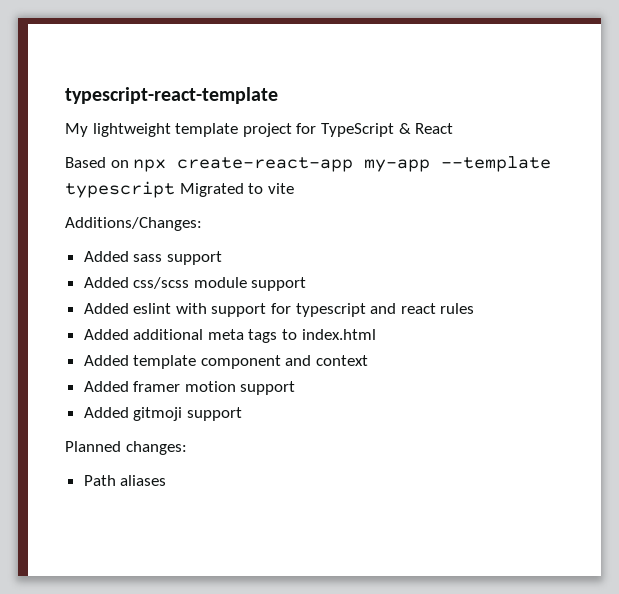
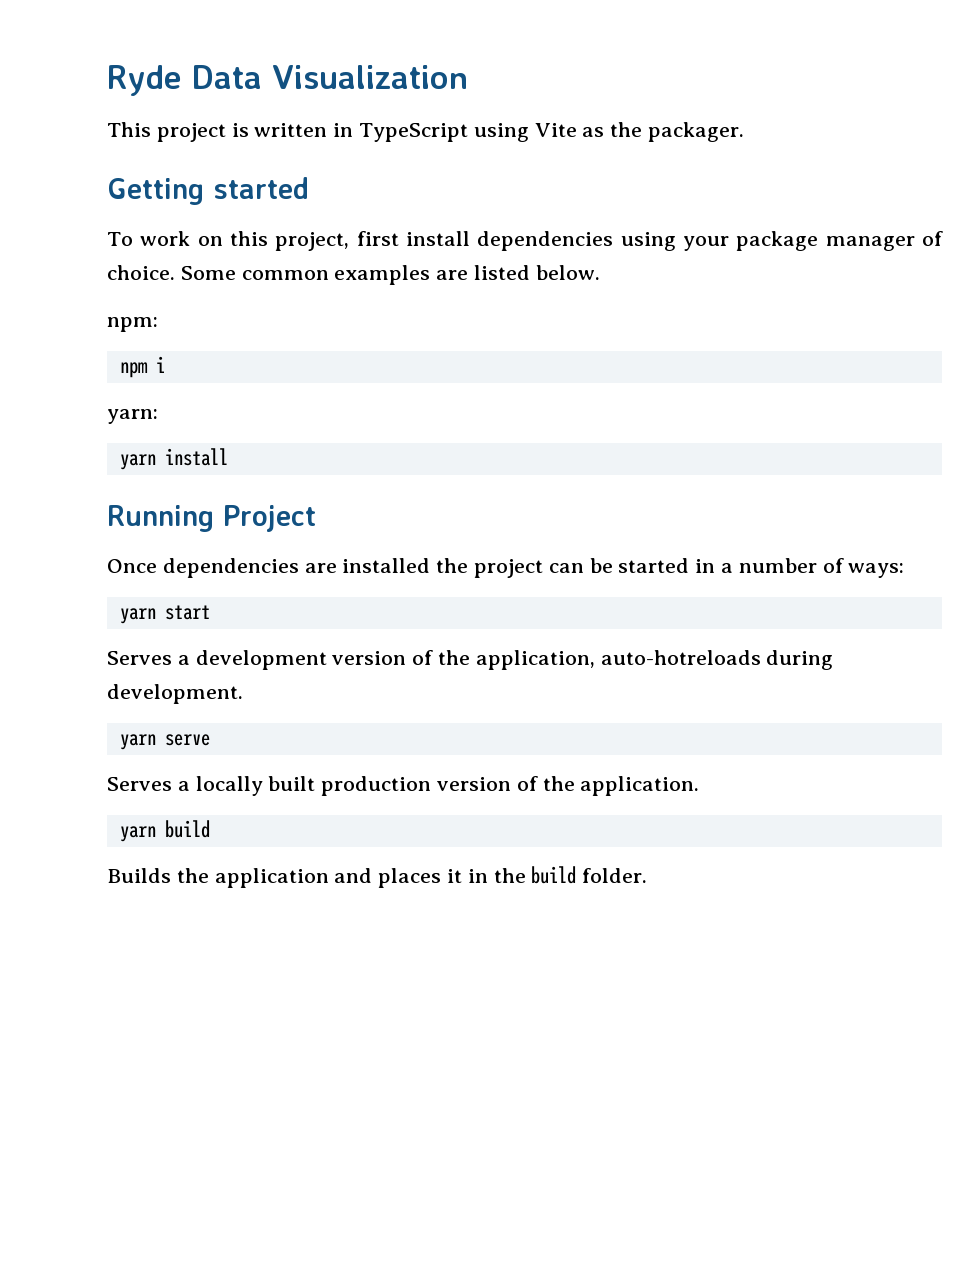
- typescript-react-template
- My lightweight template project for TypeScript & React
- Based on npx create-react-app my-app --template typescript Migrated to vite
- Additions/Changes:
- Added sass support
- Added css/scss module support
- Added eslint with support for typescript and react rules
- Added additional meta tags to index.html
- Added template component and context
- Added framer motion support
- Added gitmoji support
- Planned changes:
- Path aliases
+ Ryde Data Visualization
+ This project is written in TypeScript using Vite as the packager.
+ Getting started
+ To work on this project, first install dependencies using your package manager of choice. Some common examples are listed below.
+ npm:
+ npm i
+ yarn:
+ yarn install
+ Running Project
+ Once dependencies are installed the project can be started in a number of ways:
+ yarn start
+ Serves a development version of the application, auto-hotreloads during development.
+ yarn serve
+ Serves a locally built production version of the application.
+ yarn build
+ Builds the application and places it in the build folder.

